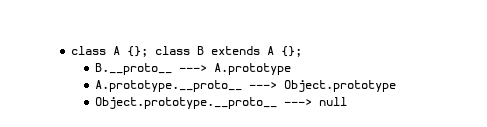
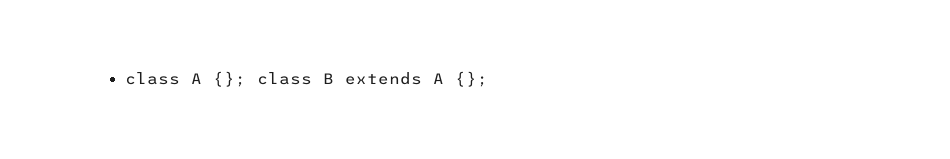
- B.__proto__ ---> A.prototype
- A.prototype.__proto__ ---> Object.prototype
- Object.prototype.__proto__ ---> null

